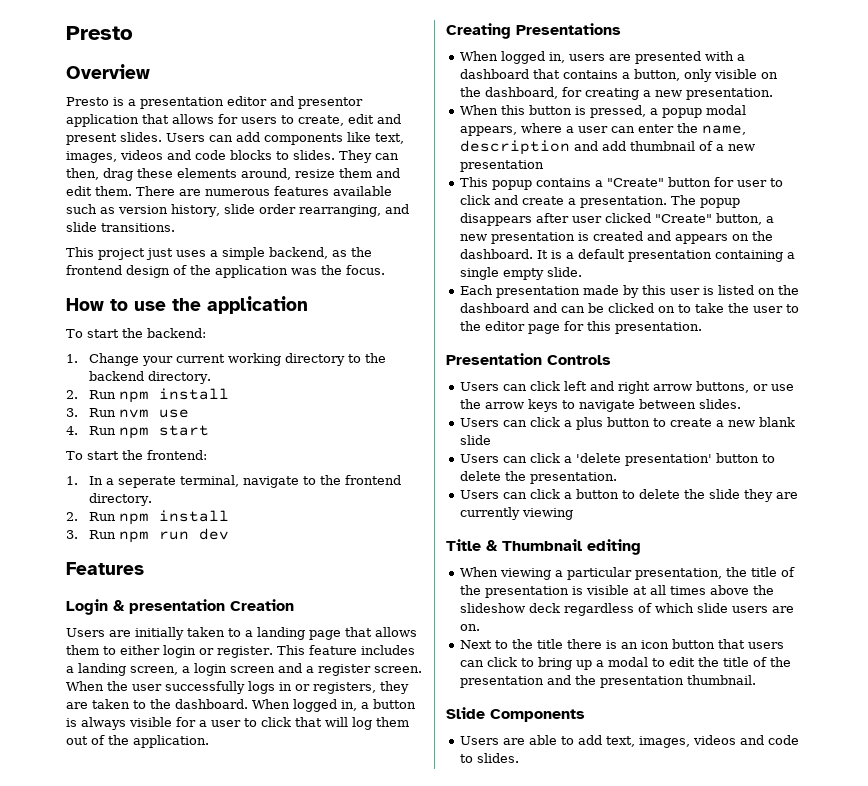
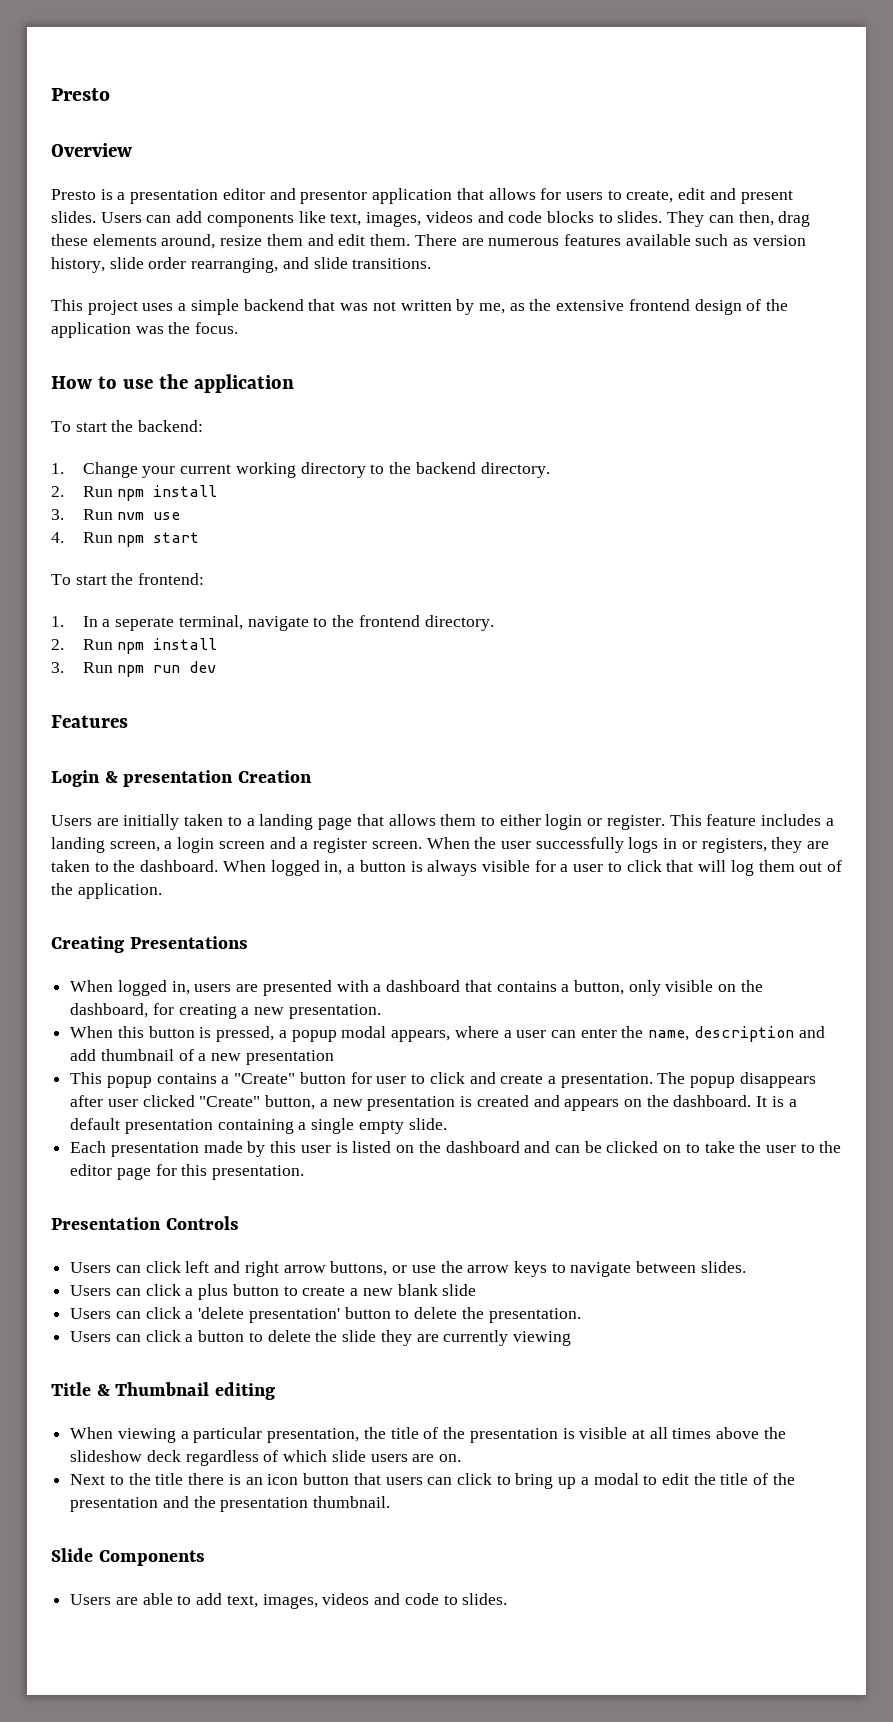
- This project just uses a simple backend, as the frontend design of the application was the focus.
+ This project uses a simple backend that was not written by me, as the extensive frontend design of the application was the focus.

